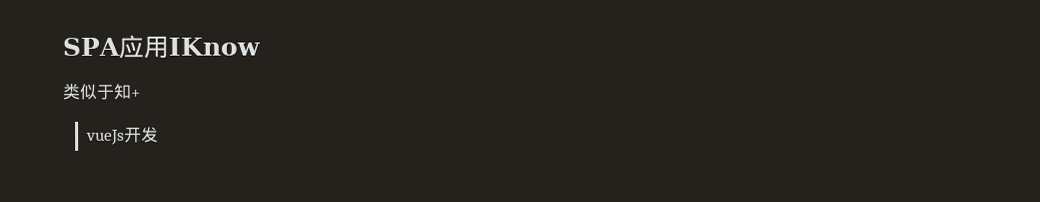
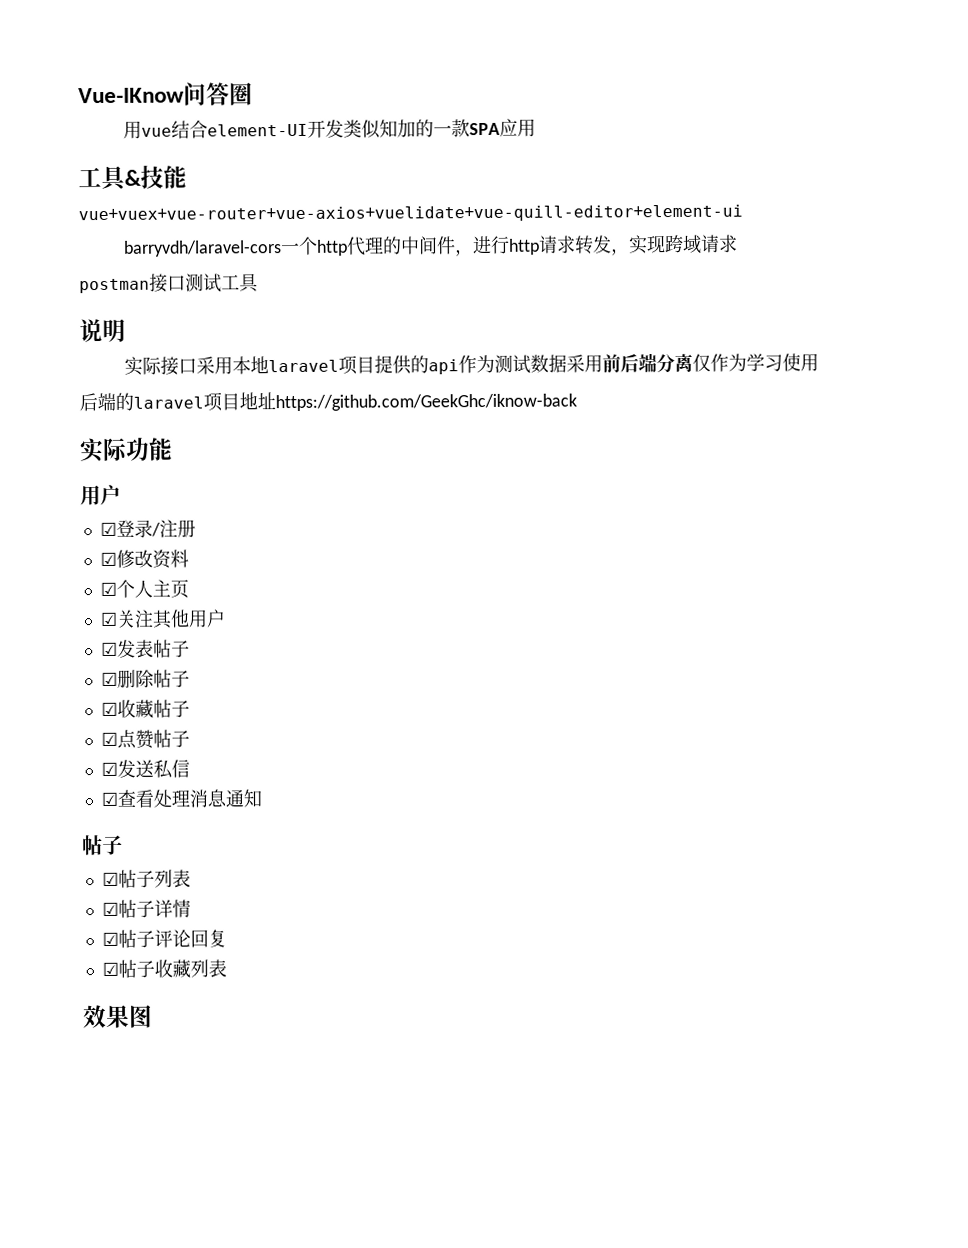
- SPA应用IKnow
- 类似于知+
- vueJs开发
+ Vue-IKnow问答圈
+ 用vue结合element-UI开发类似知加的一款SPA应用
+ 工具&技能
+ vue+vuex+vue-router+vue-axios+vuelidate+vue-quill-editor+element-ui
+ barryvdh/laravel-cors一个http代理的中间件，进行http请求转发，实现跨域请求
+ postman接口测试工具
+ 说明
+ 实际接口采用本地laravel项目提供的api作为测试数据采用前后端分离仅作为学习使用
+ 后端的laravel项目地址https://github.com/GeekGhc/iknow-back
+ 实际功能
+ 用户
+ ☑登录/注册
+ ☑修改资料
+ ☑个人主页
+ ☑关注其他用户
+ ☑发表帖子
+ ☑删除帖子
+ ☑收藏帖子
+ ☑点赞帖子
+ ☑发送私信
+ ☑查看处理消息通知
+ 帖子
+ ☑帖子列表
+ ☑帖子详情
+ ☑帖子评论回复
+ ☑帖子收藏列表
+ 效果图

